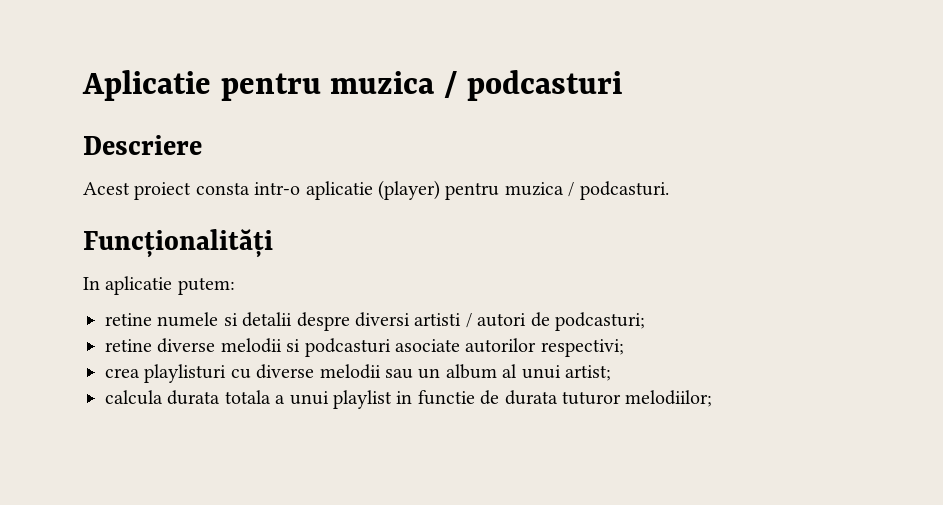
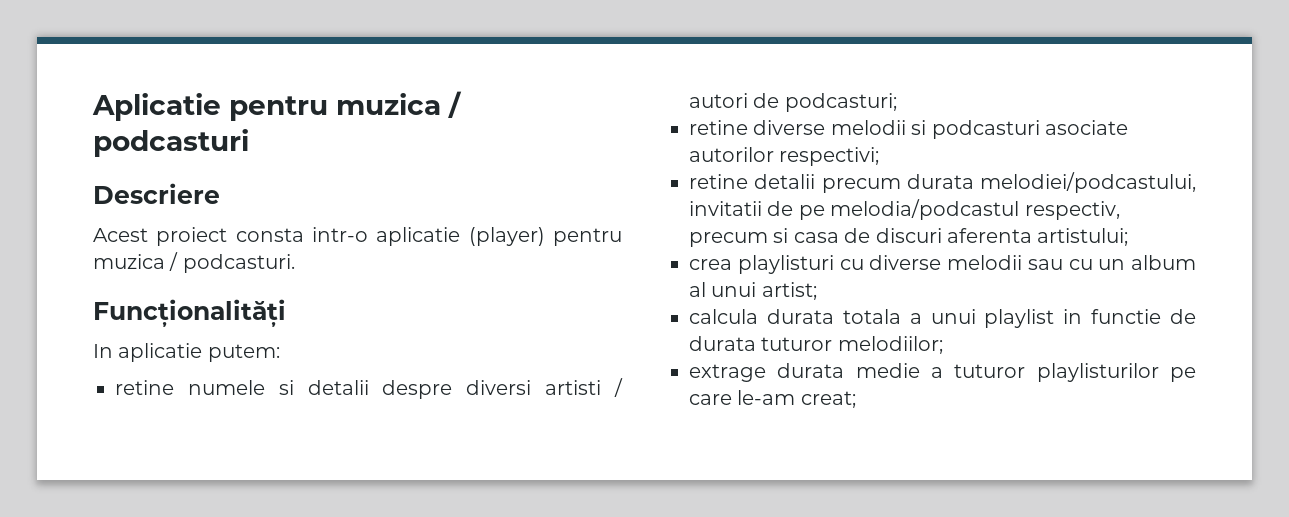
+ retine detalii precum durata melodiei/podcastului, invitatii de pe melodia/podcastul respectiv, precum si casa de discuri aferenta artistului;
- crea playlisturi cu diverse melodii sau un album al unui artist;
+ crea playlisturi cu diverse melodii sau cu un album al unui artist;
+ extrage durata medie a tuturor playlisturilor pe care le-am creat;

